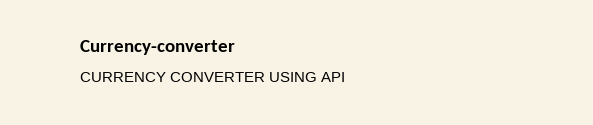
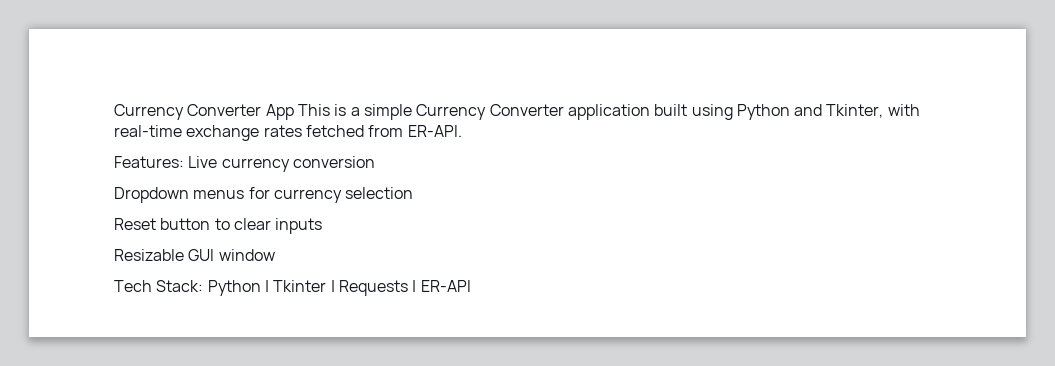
- Currency-converter
- CURRENCY CONVERTER USING API
+ Currency Converter App This is a simple Currency Converter application built using Python and Tkinter, with real-time exchange rates fetched from ER-API.
+ Features: Live currency conversion
+ Dropdown menus for currency selection
+ Reset button to clear inputs
+ Resizable GUI window
+ Tech Stack: Python | Tkinter | Requests | ER-API

